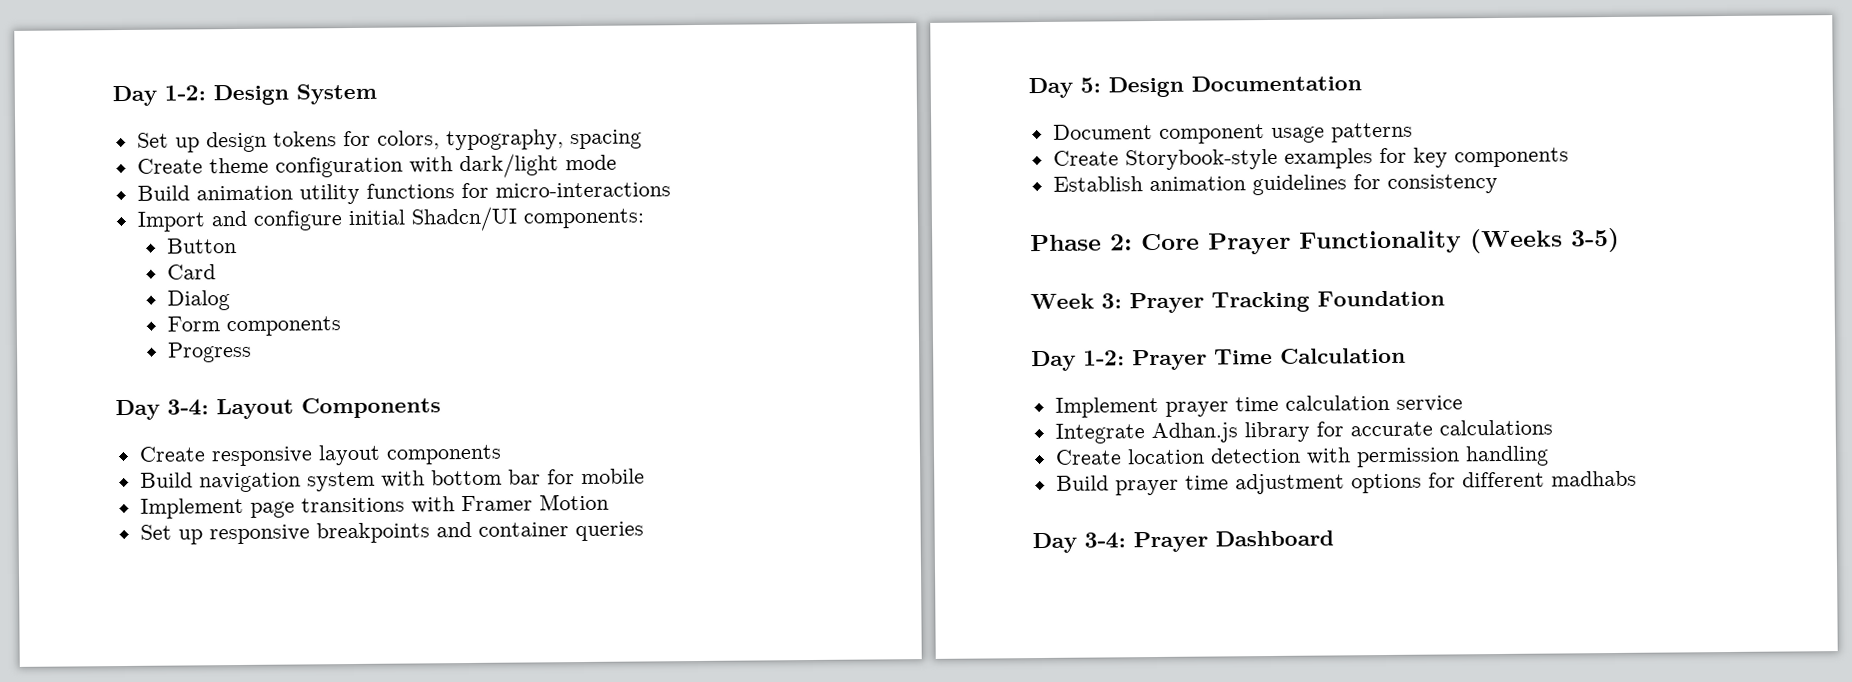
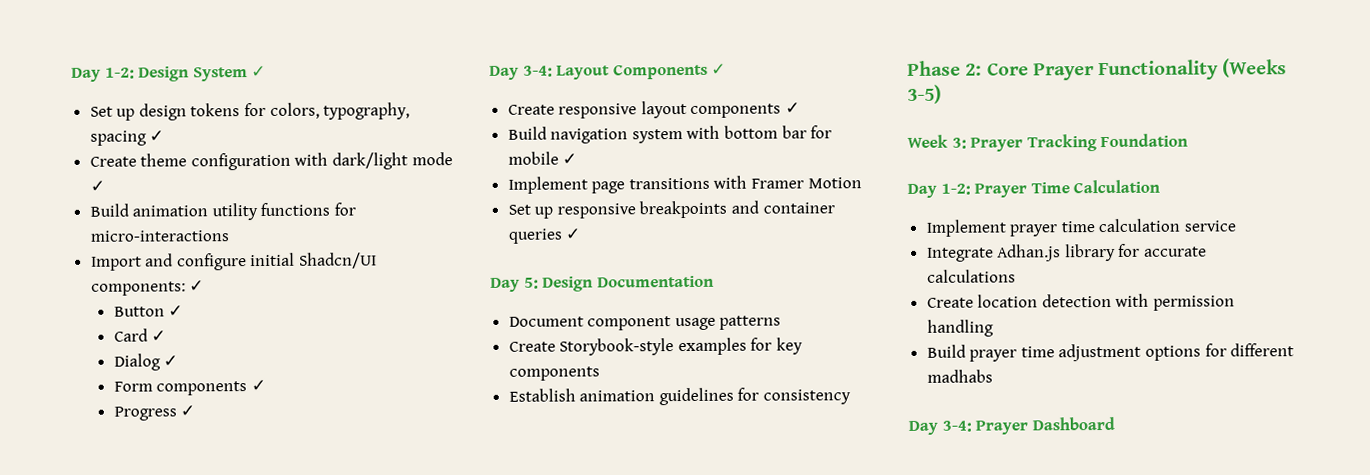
- Day 1-2: Design System
+ Day 1-2: Design System ✓
- Set up design tokens for colors, typography, spacing
+ Set up design tokens for colors, typography, spacing ✓
- Create theme configuration with dark/light mode
+ Create theme configuration with dark/light mode ✓
- Import and configure initial Shadcn/UI components:
+ Import and configure initial Shadcn/UI components: ✓
- Button
+ Button ✓
- Card
+ Card ✓
- Dialog
+ Dialog ✓
- Form components
+ Form components ✓
- Progress
+ Progress ✓
- Day 3-4: Layout Components
+ Day 3-4: Layout Components ✓
- Create responsive layout components
+ Create responsive layout components ✓
- Build navigation system with bottom bar for mobile
+ Build navigation system with bottom bar for mobile ✓
- Set up responsive breakpoints and container queries
+ Set up responsive breakpoints and container queries ✓

